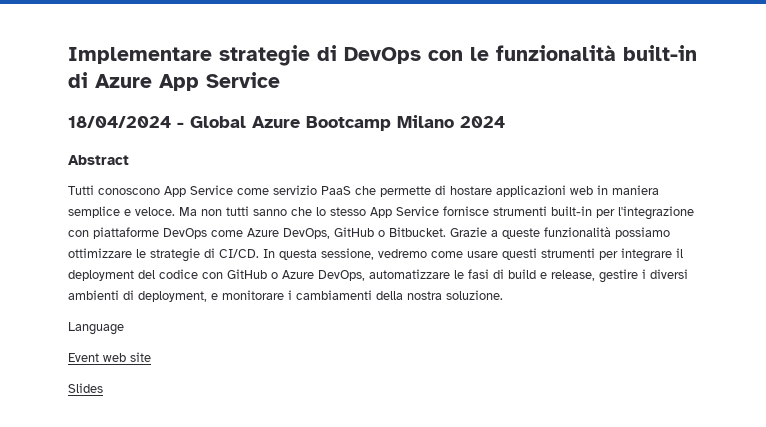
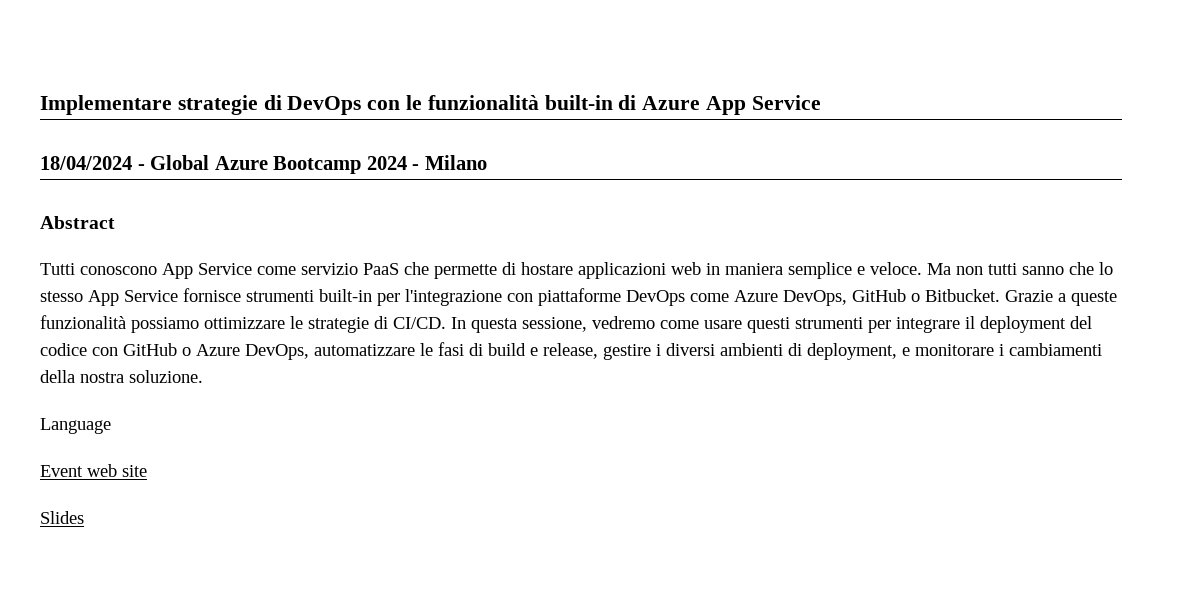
- 18/04/2024 - Global Azure Bootcamp Milano 2024
+ 18/04/2024 - Global Azure Bootcamp 2024 - Milano

